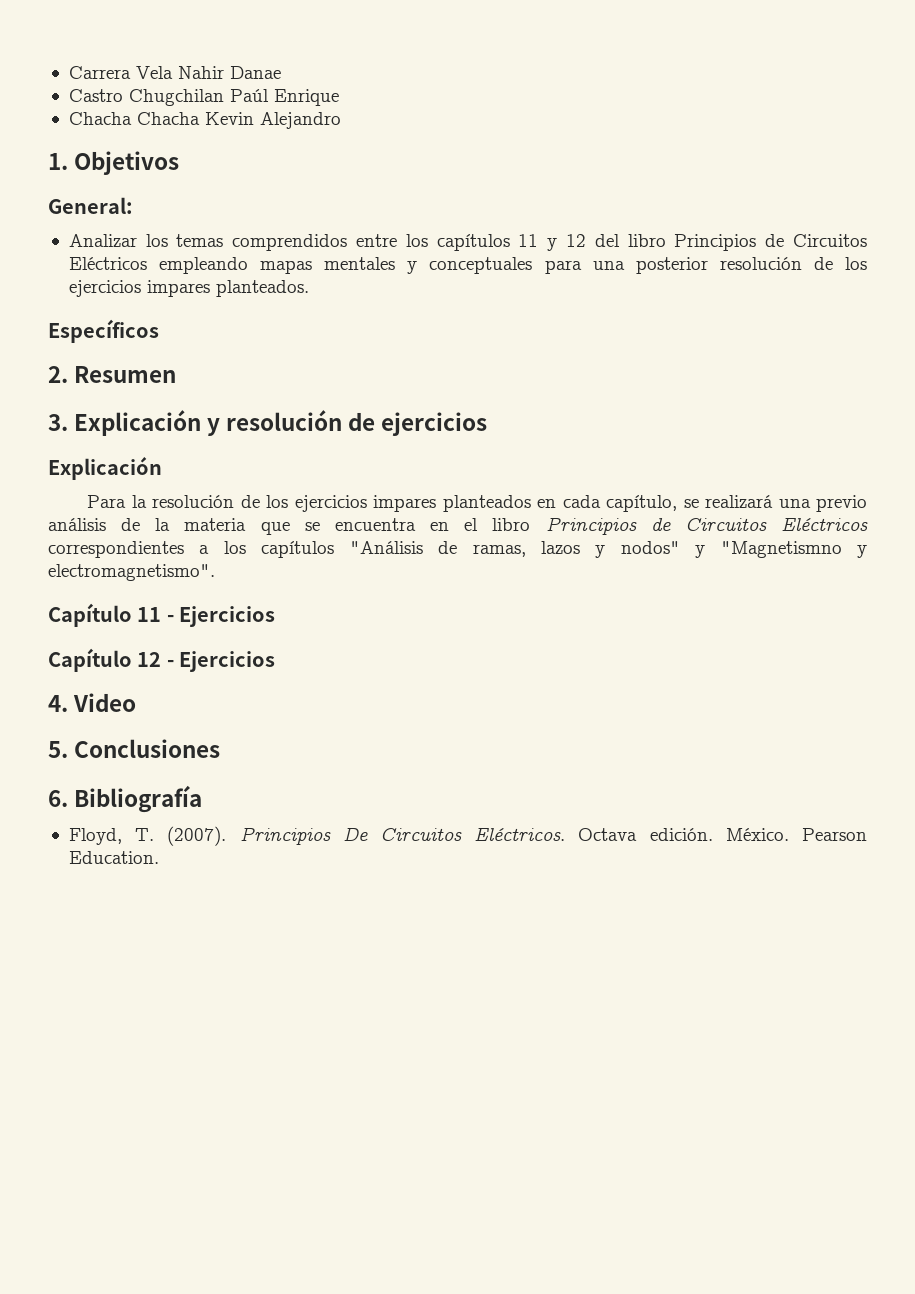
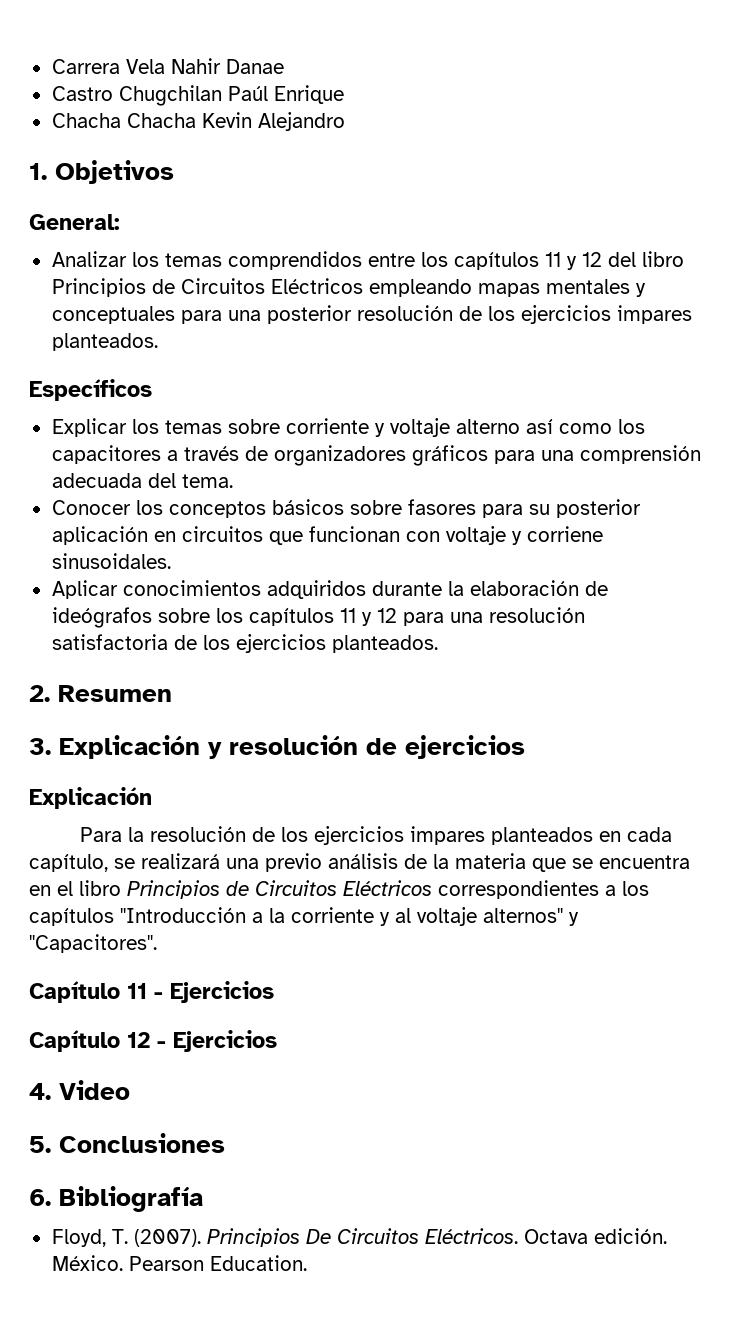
+ Explicar los temas sobre corriente y voltaje alterno así como los capacitores a través de organizadores gráficos para una comprensión adecuada del tema.
+ Conocer los conceptos básicos sobre fasores para su posterior aplicación en circuitos que funcionan con voltaje y corriene sinusoidales.
+ Aplicar conocimientos adquiridos durante la elaboración de ideógrafos sobre los capítulos 11 y 12 para una resolución satisfactoria de los ejercicios planteados.
- Para la resolución de los ejercicios impares planteados en cada capítulo, se realizará una previo análisis de la materia que se encuentra en el libro Principios de Circuitos Eléctricos correspondientes a los capítulos "Análisis de ramas, lazos y nodos" y "Magnetismno y electromagnetismo".
+ Para la resolución de los ejercicios impares planteados en cada capítulo, se realizará una previo análisis de la materia que se encuentra en el libro Principios de Circuitos Eléctricos correspondientes a los capítulos "Introducción a la corriente y al voltaje alternos" y "Capacitores".

